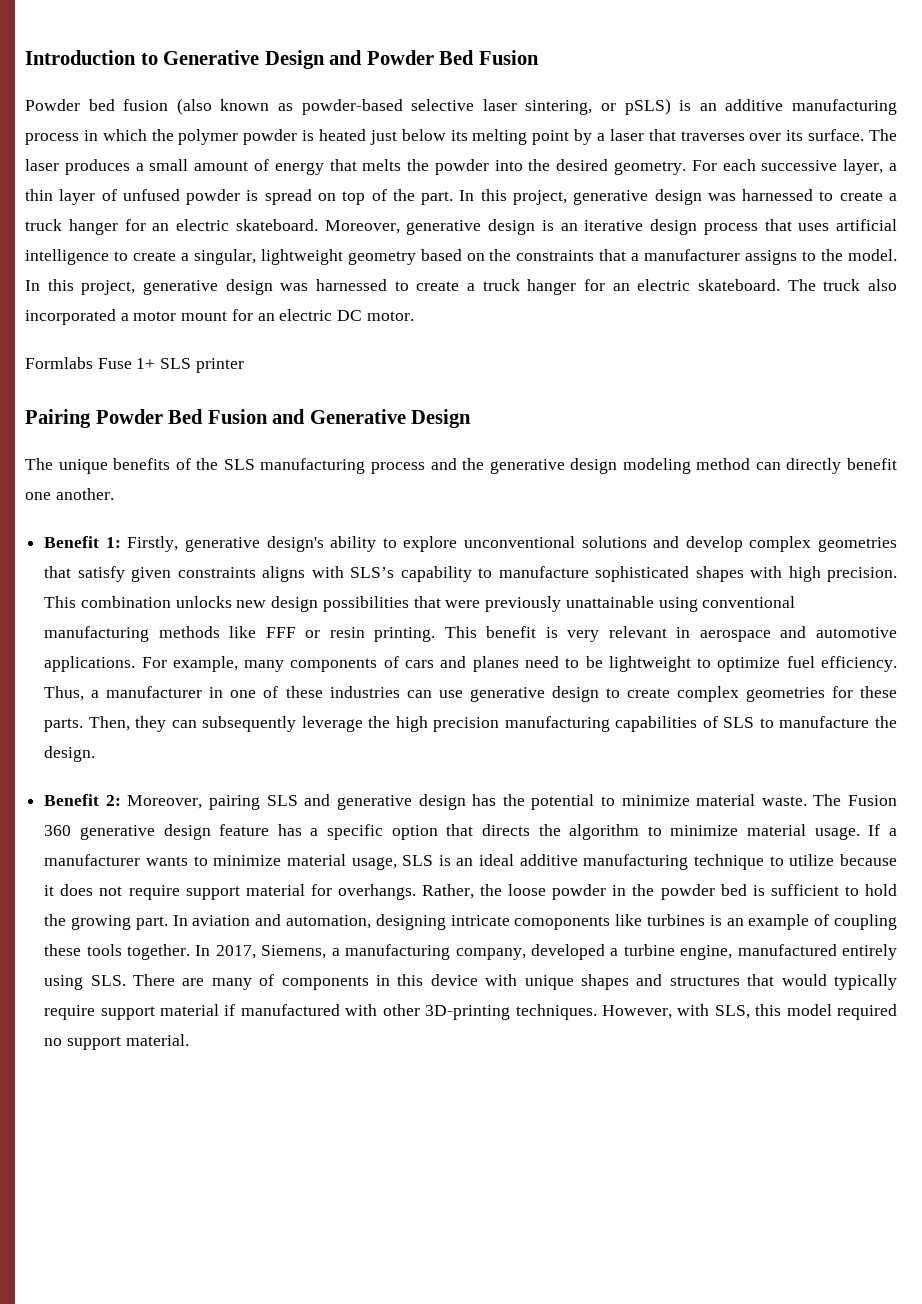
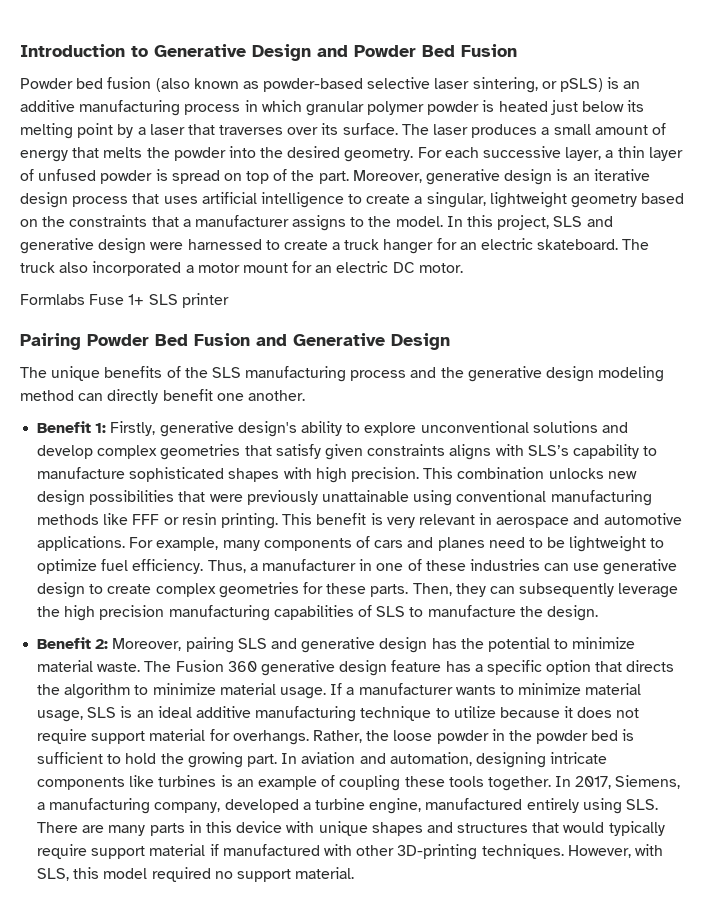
- Powder bed fusion (also known as powder-based selective laser sintering, or pSLS) is an additive manufacturing process in which the polymer powder is heated just below its melting point by a laser that traverses over its surface.
+ Powder bed fusion (also known as powder-based selective laser sintering, or pSLS) is an additive manufacturing process in which granular polymer powder is heated just below its melting point by a laser that traverses over its surface.
- For each successive layer, a thin layer of unfused powder is spread on top of the part. In this project, generative design was harnessed to create a truck hanger for an electric skateboard.
+ For each successive layer, a thin layer of unfused powder is spread on top of the part.
- Moreover, generative design is an iterative design process that uses artificial intelligence to create a singular, lightweight geometry based on the constraints that a manufacturer assigns to the model. In this project, generative design was harnessed to create a truck hanger for an electric skateboard.
+ Moreover, generative design is an iterative design process that uses artificial intelligence to create a singular, lightweight geometry based on the constraints that a manufacturer assigns to the model. In this project, SLS and generative design were harnessed to create a truck hanger for an electric skateboard.
- In aviation and automation, designing intricate comoponents like turbines is an example of coupling these tools together.
+ In aviation and automation, designing intricate components like turbines is an example of coupling these tools together.
- In 2017, Siemens, a manufacturing company, developed a turbine engine, manufactured entirely using SLS. There are many of components in this device with unique shapes and structures that would typically require support material if manufactured with other 3D-printing techniques.
+ In 2017, Siemens, a manufacturing company, developed a turbine engine, manufactured entirely using SLS. There are many parts in this device with unique shapes and structures that would typically require support material if manufactured with other 3D-printing techniques.

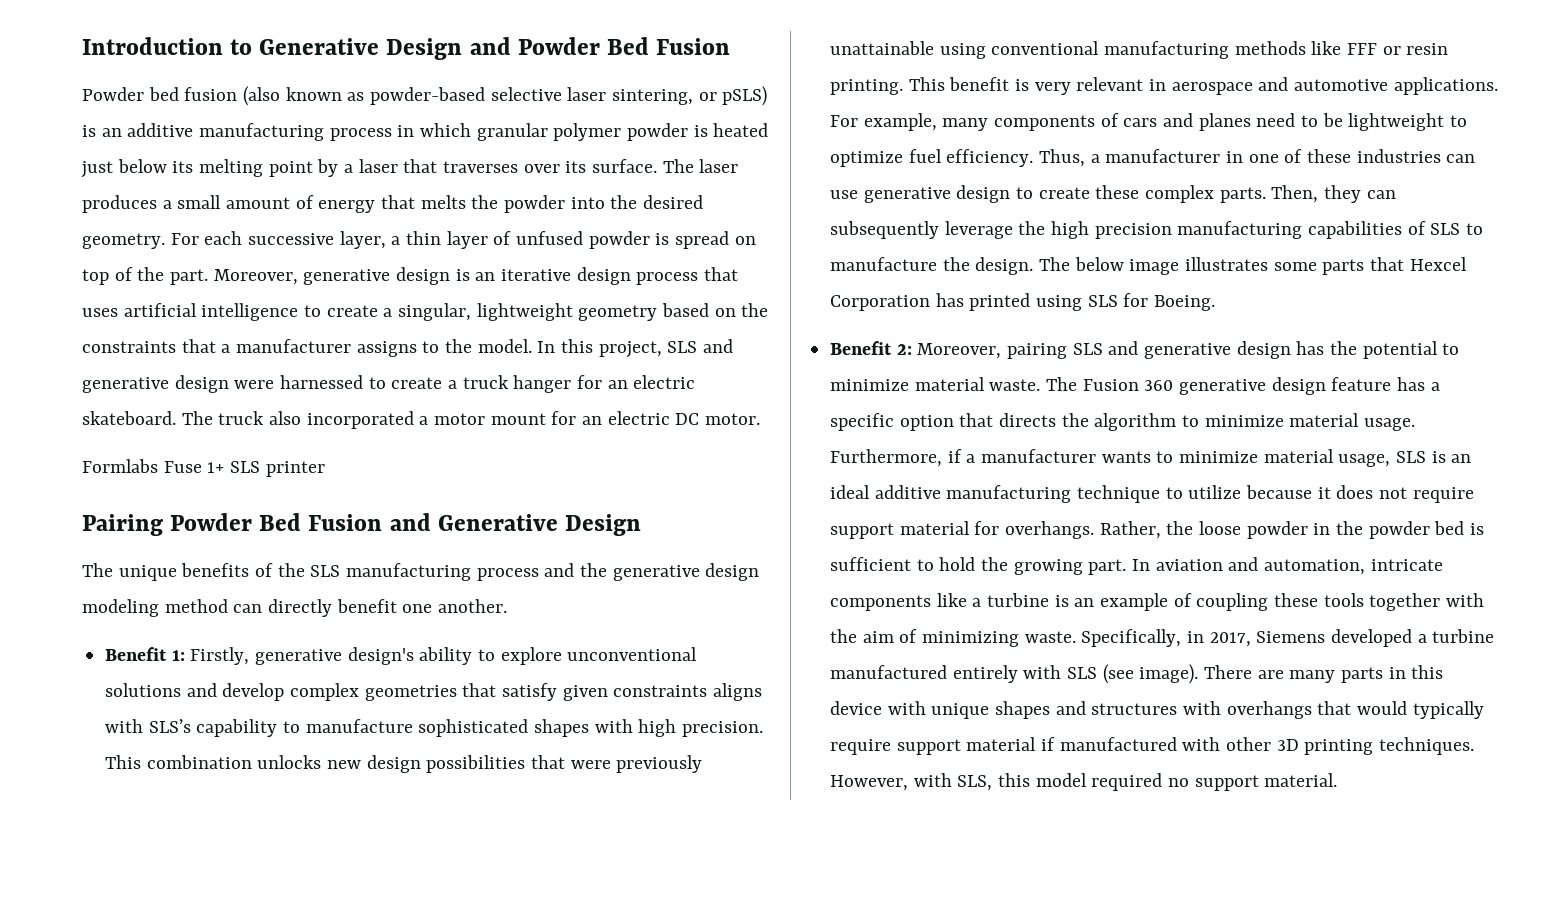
- Thus, a manufacturer in one of these industries can use generative design to create complex geometries for these parts.
+ Thus, a manufacturer in one of these industries can use generative design to create these complex parts.
+ The below image illustrates some parts that Hexcel Corporation has printed using SLS for Boeing.
- If a manufacturer wants to minimize material usage, SLS is an ideal additive manufacturing technique to utilize because it does not require support material for overhangs.
+ Furthermore, if a manufacturer wants to minimize material usage, SLS is an ideal additive manufacturing technique to utilize because it does not require support material for overhangs.
- In aviation and automation, designing intricate components like turbines is an example of coupling these tools together. In 2017, Siemens, a manufacturing company, developed a turbine engine, manufactured entirely using SLS. There are many parts in this device with unique shapes and structures that would typically require support material if manufactured with other 3D-printing techniques.
+ In aviation and automation, intricate components like a turbine is an example of coupling these tools together with the aim of minimizing waste. Specifically, in 2017, Siemens developed a turbine manufactured entirely with SLS (see image). There are many parts in this device with unique shapes and structures with overhangs that would typically require support material if manufactured with other 3D printing techniques.

